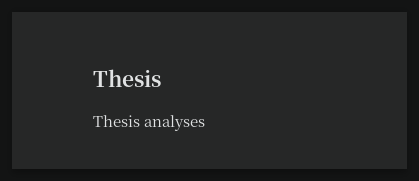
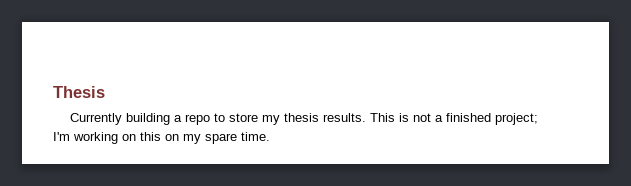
- Thesis analyses
+ Currently building a repo to store my thesis results. This is not a finished project; I'm working on this on my spare time.

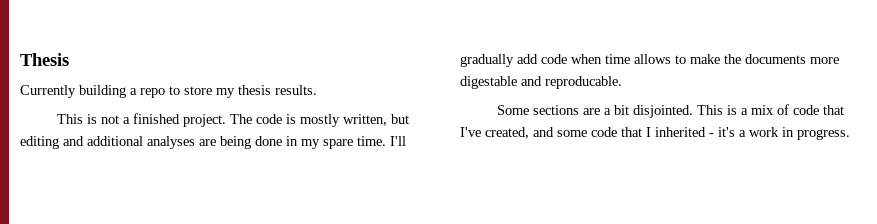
- Currently building a repo to store my thesis results. This is not a finished project; I'm working on this on my spare time.
+ Currently building a repo to store my thesis results.
+ This is not a finished project. The code is mostly written, but editing and additional analyses are being done in my spare time. I'll gradually add code when time allows to make the documents more digestable and reproducable.
+ Some sections are a bit disjointed. This is a mix of code that I've created, and some code that I inherited - it's a work in progress.

